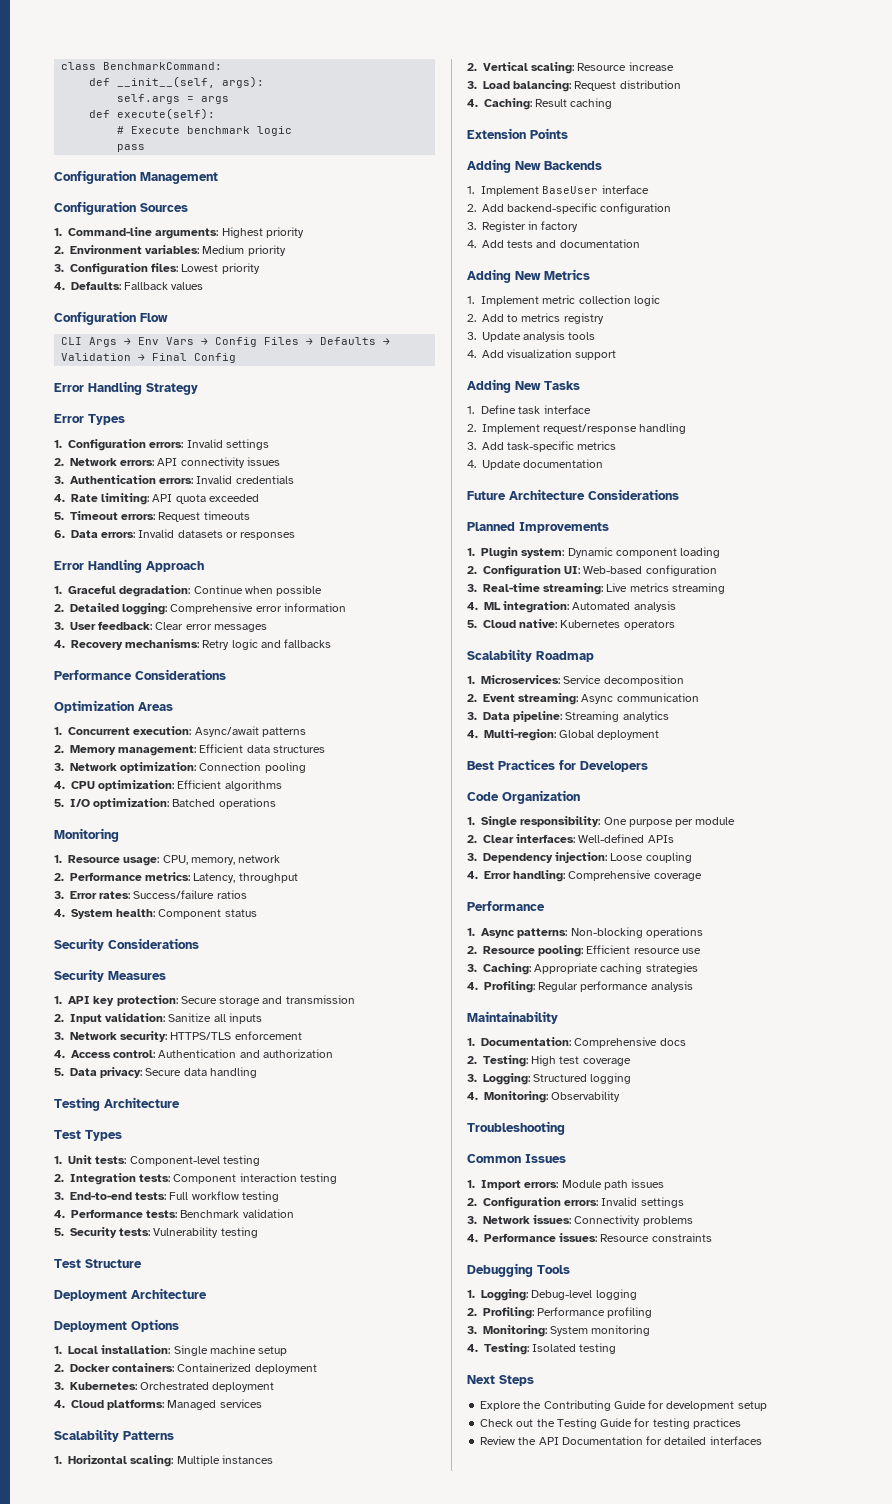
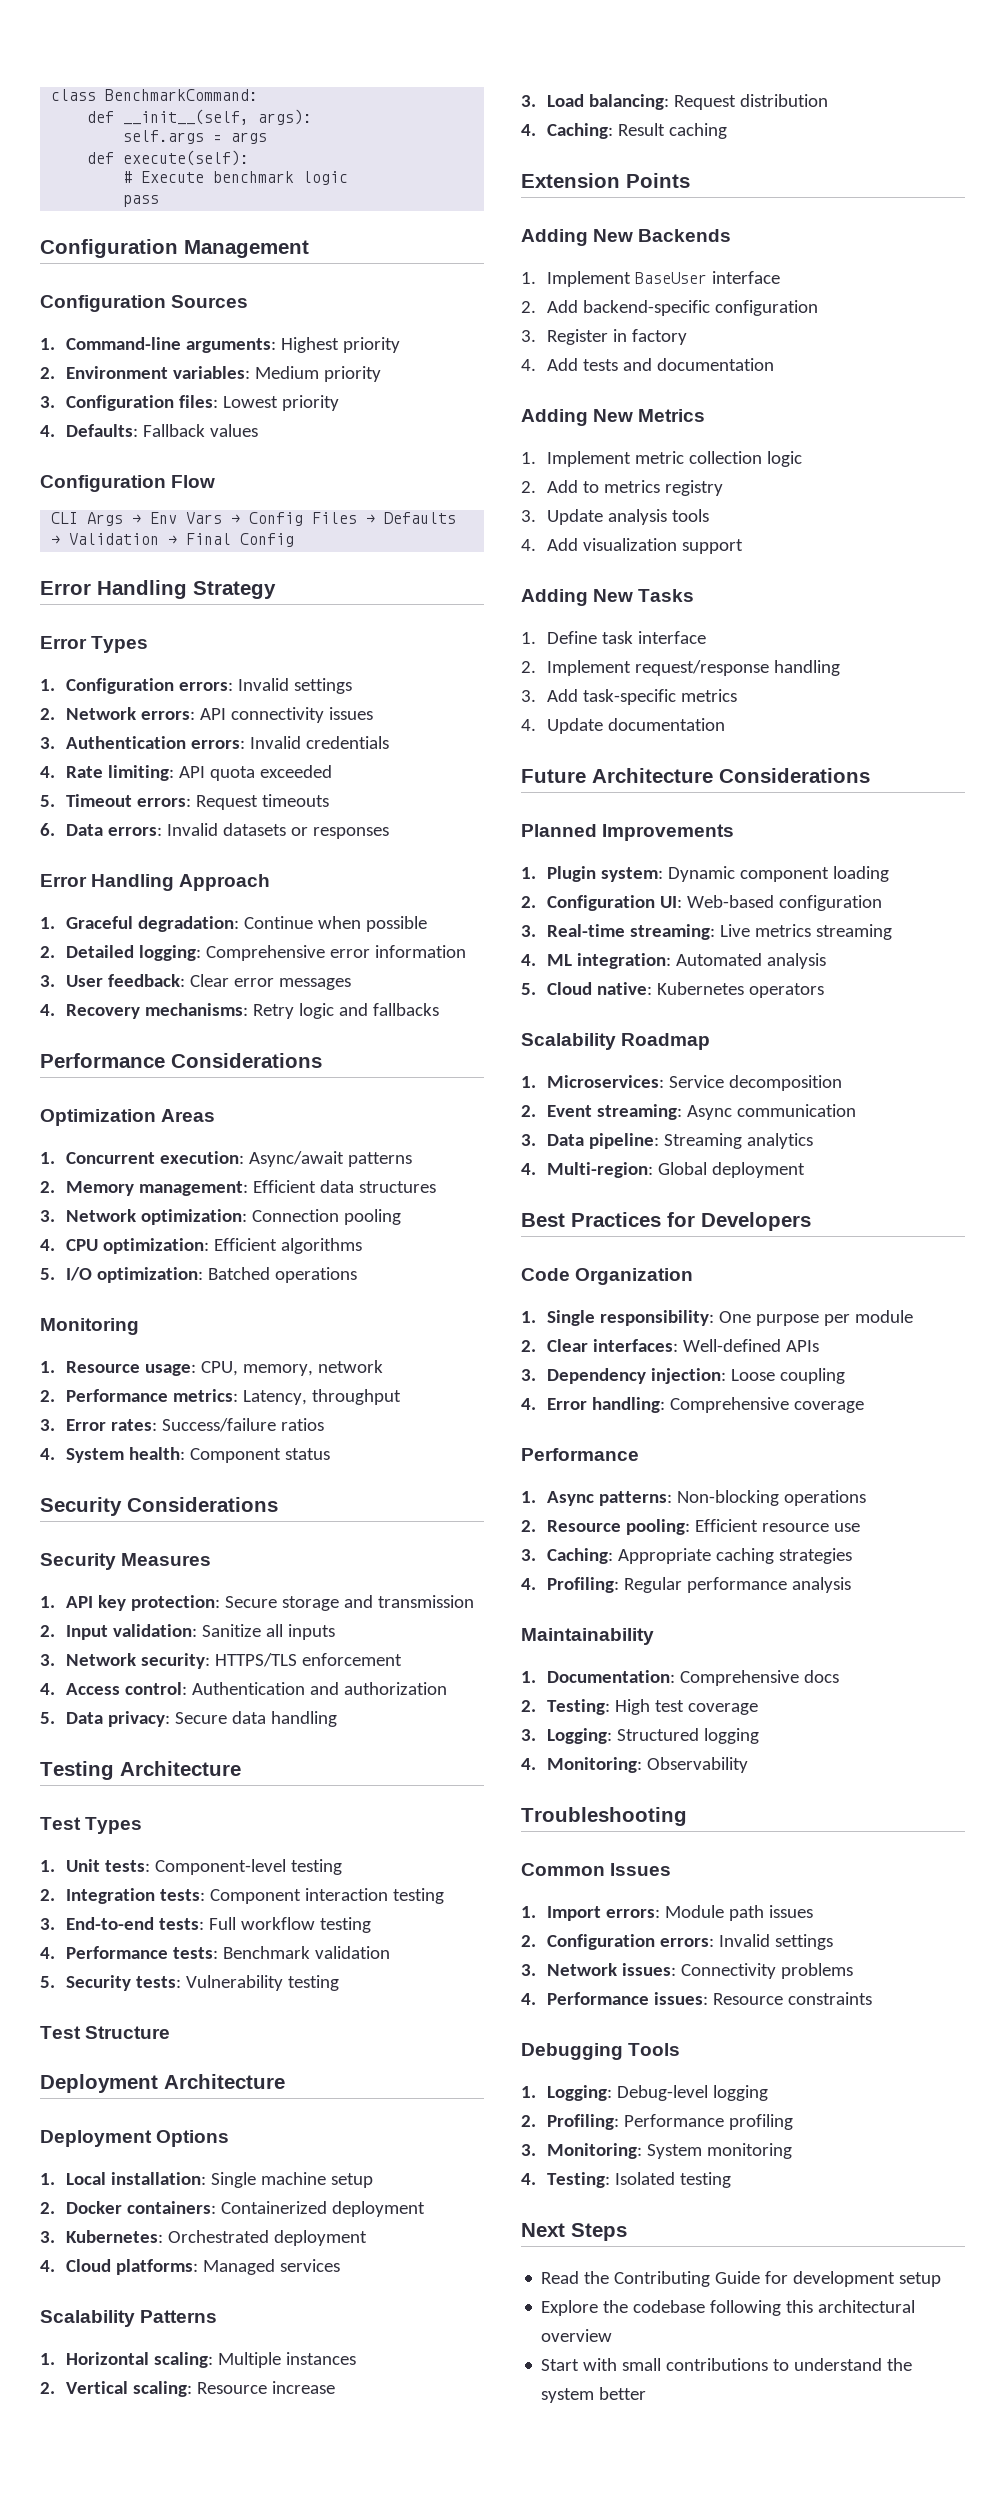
- Explore the Contributing Guide for development setup
+ Read the Contributing Guide for development setup
- Check out the Testing Guide for testing practices
- Review the API Documentation for detailed interfaces
+ Explore the codebase following this architectural overview
+ Start with small contributions to understand the system better

